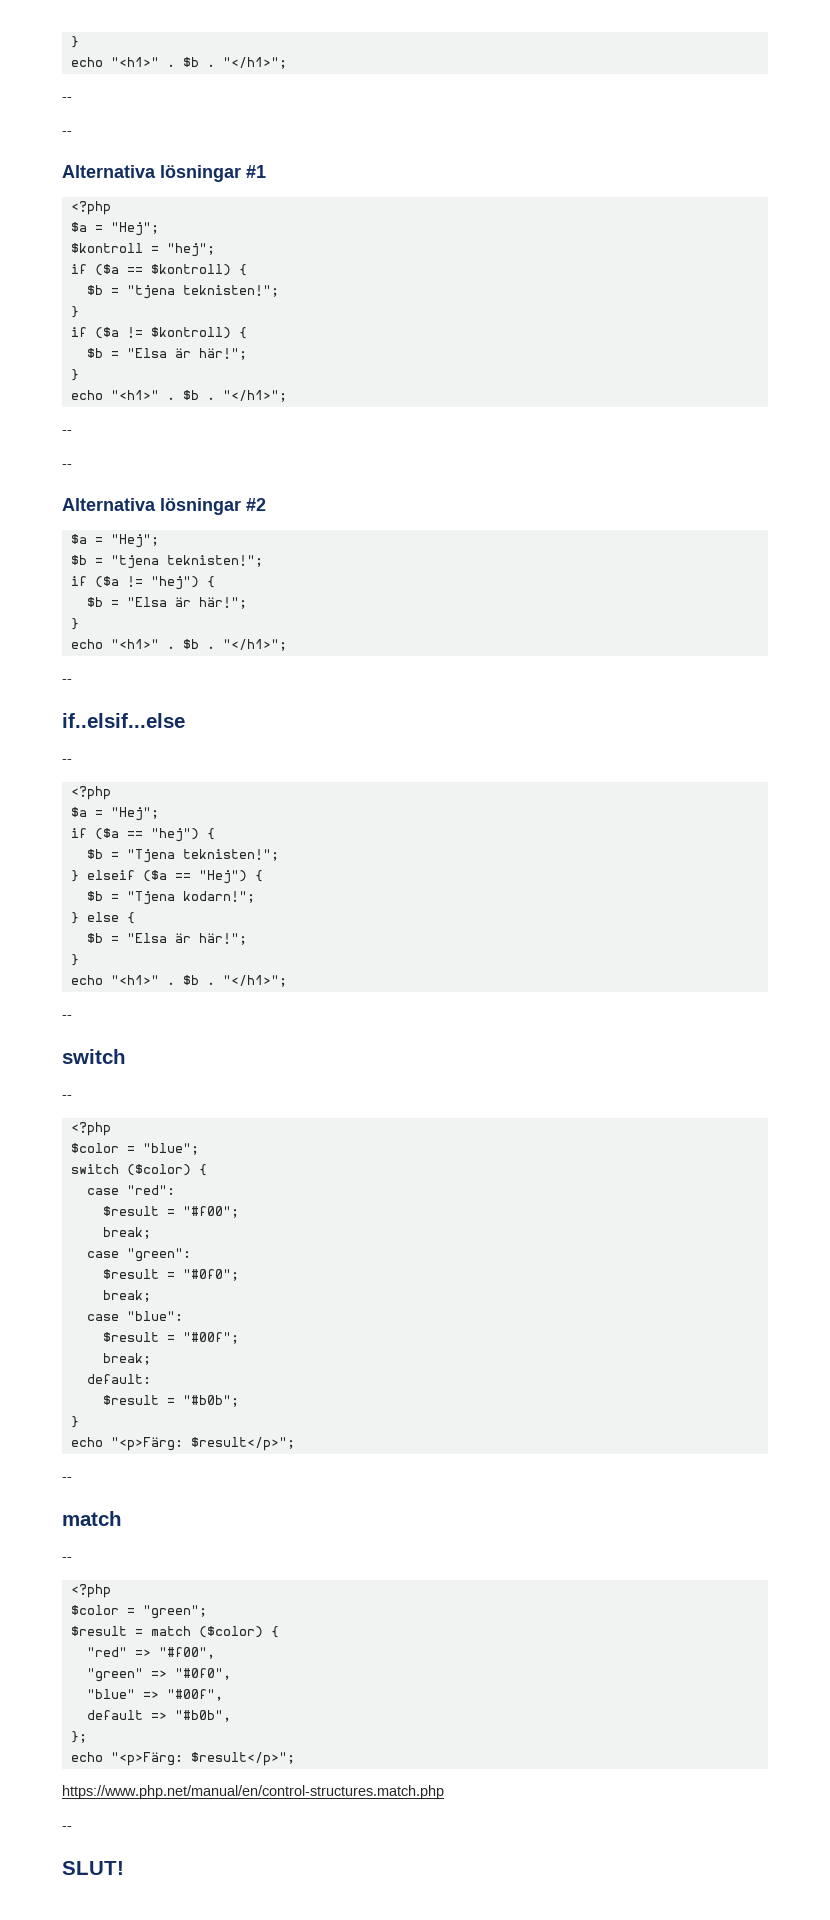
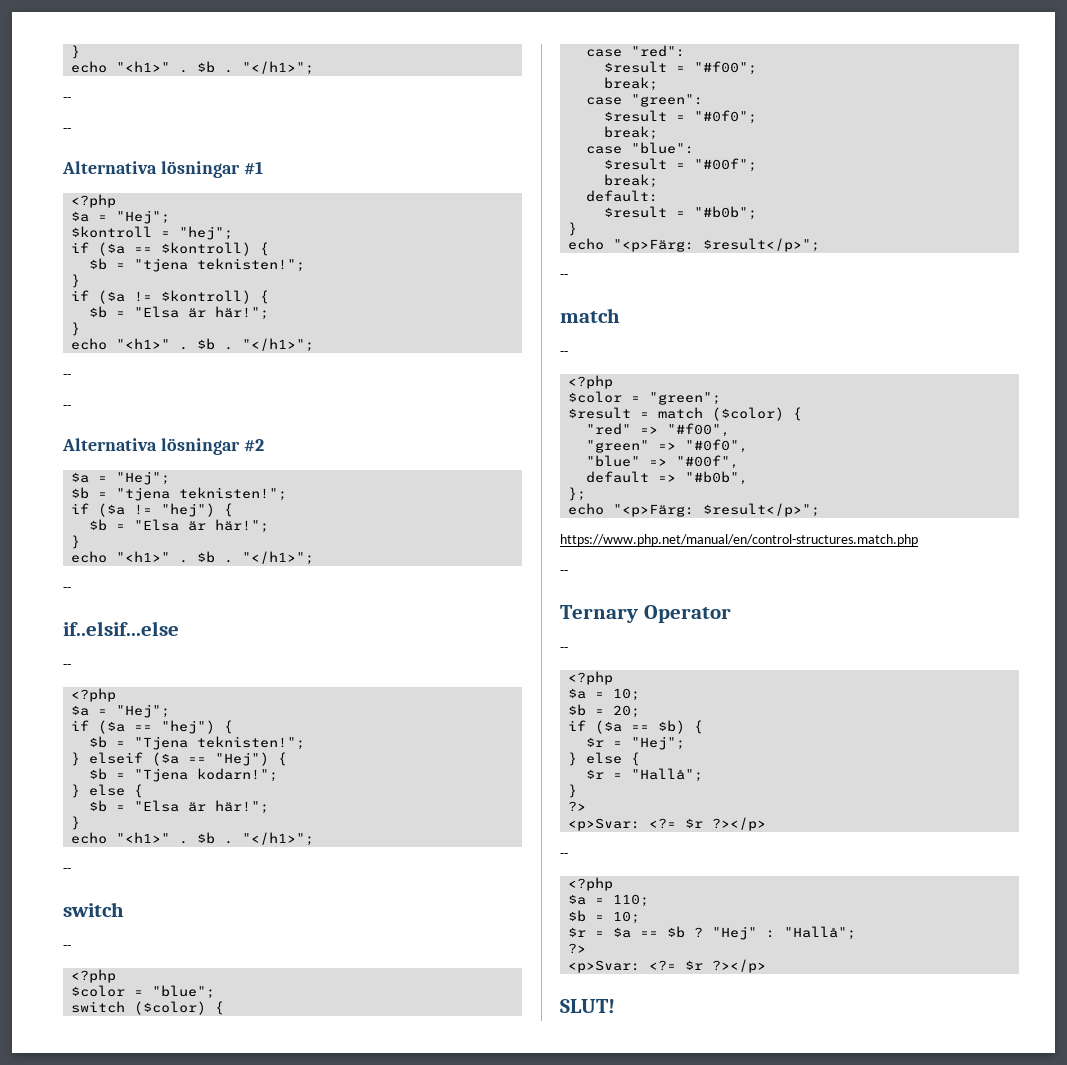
+ Ternary Operator
+ --
+ <?php
+ $a = 10;
+ $b = 20;
+ if ($a == $b) {
+ $r = "Hej";
+ } else {
+ $r = "Hallå";
+ }
+ ?>
+ <p>Svar: <?= $r ?></p>
+ --
+ <?php
+ $a = 110;
+ $b = 10;
+ $r = $a == $b ? "Hej" : "Hallå";
+ ?>
+ <p>Svar: <?= $r ?></p>

